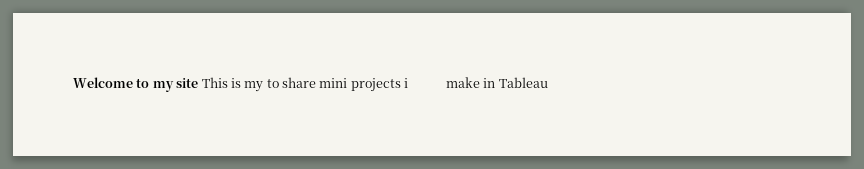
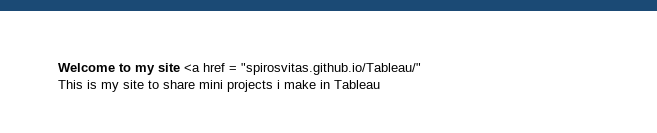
- Welcome to my site This is my to share mini projects i make in Tableau
+ Welcome to my site <a href = "spirosvitas.github.io/Tableau/"
+ This is my site to share mini projects i make in Tableau

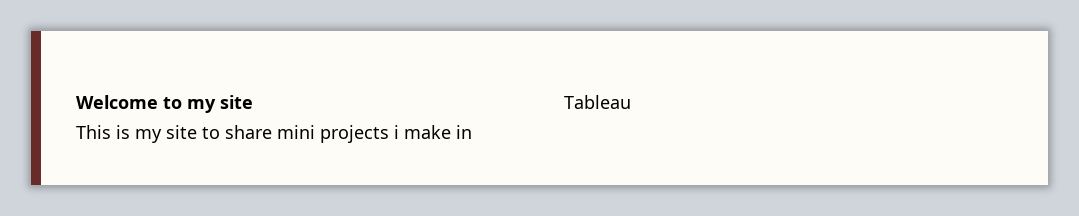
- Welcome to my site <a href = "spirosvitas.github.io/Tableau/"
+ Welcome to my site

